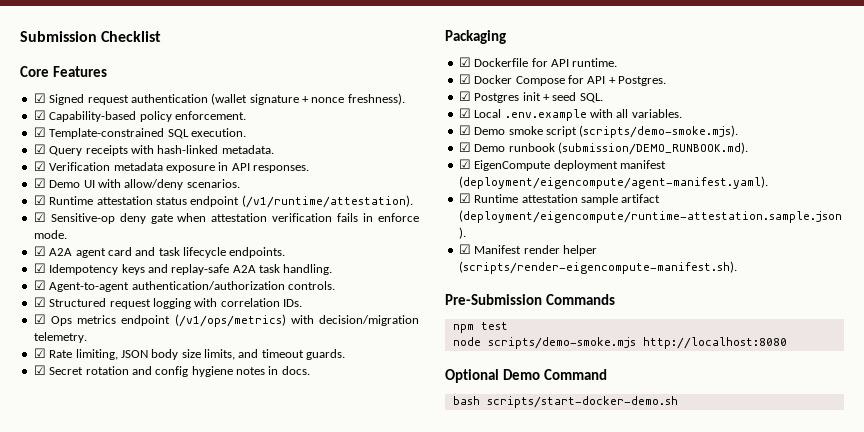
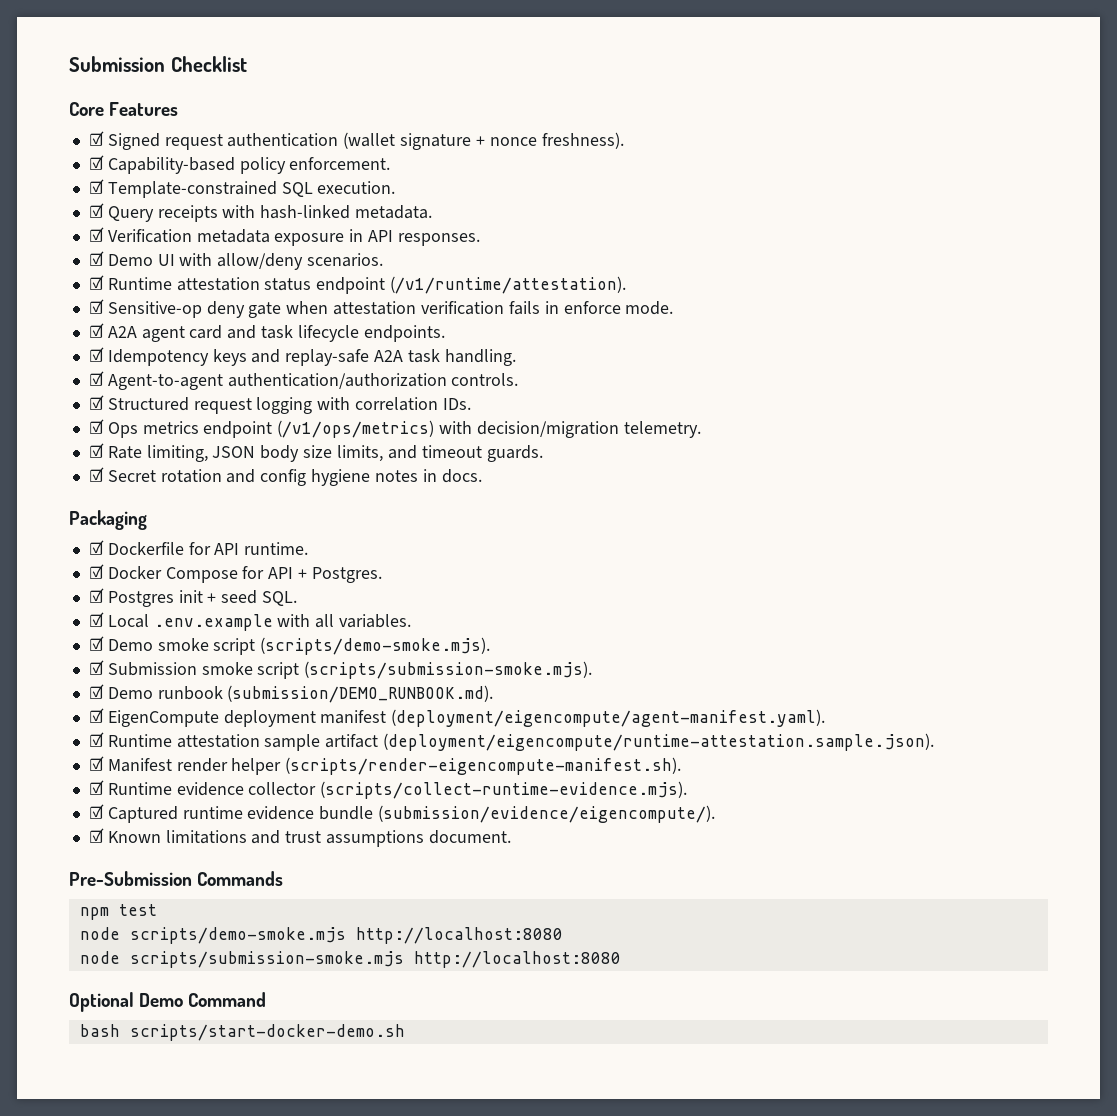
+ ☑ Submission smoke script (scripts/submission-smoke.mjs).
+ ☑ Runtime evidence collector (scripts/collect-runtime-evidence.mjs).
+ ☑ Captured runtime evidence bundle (submission/evidence/eigencompute/).
+ ☑ Known limitations and trust assumptions document.
+ node scripts/submission-smoke.mjs http://localhost:8080

